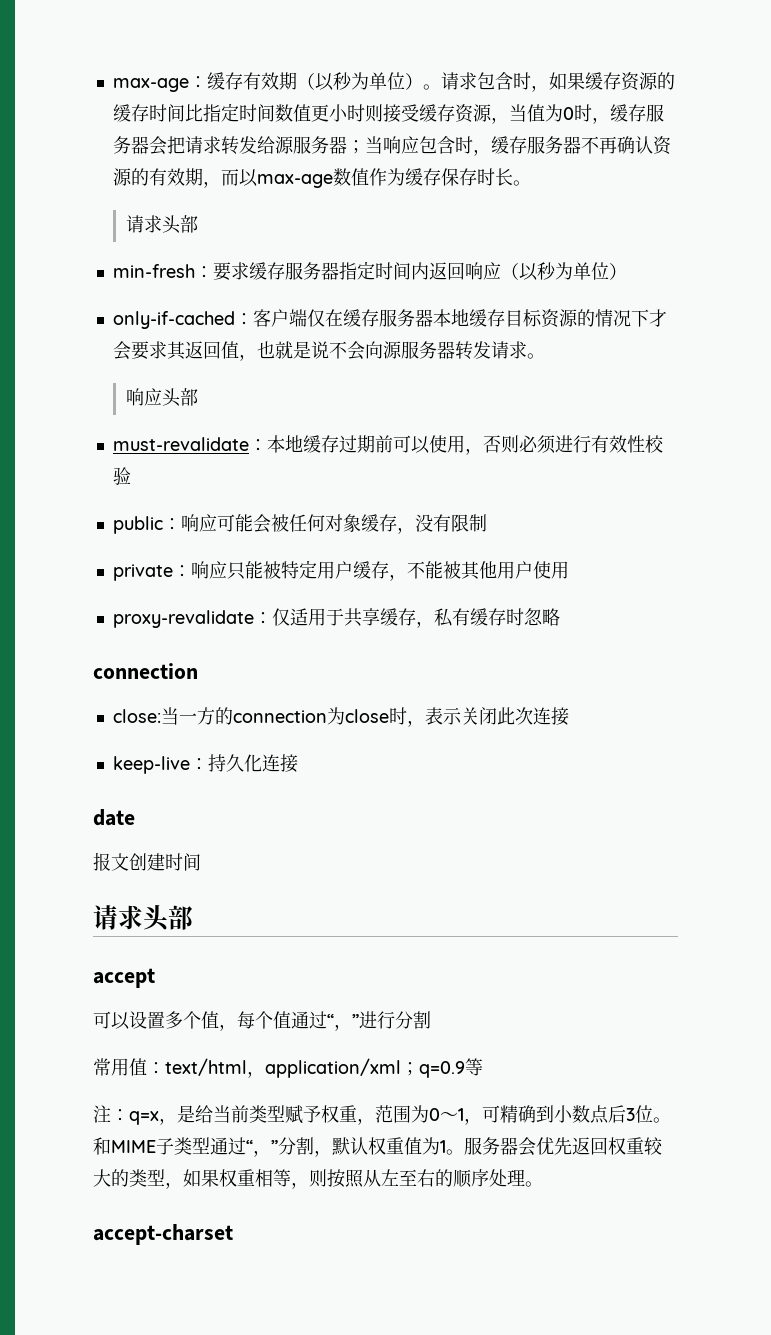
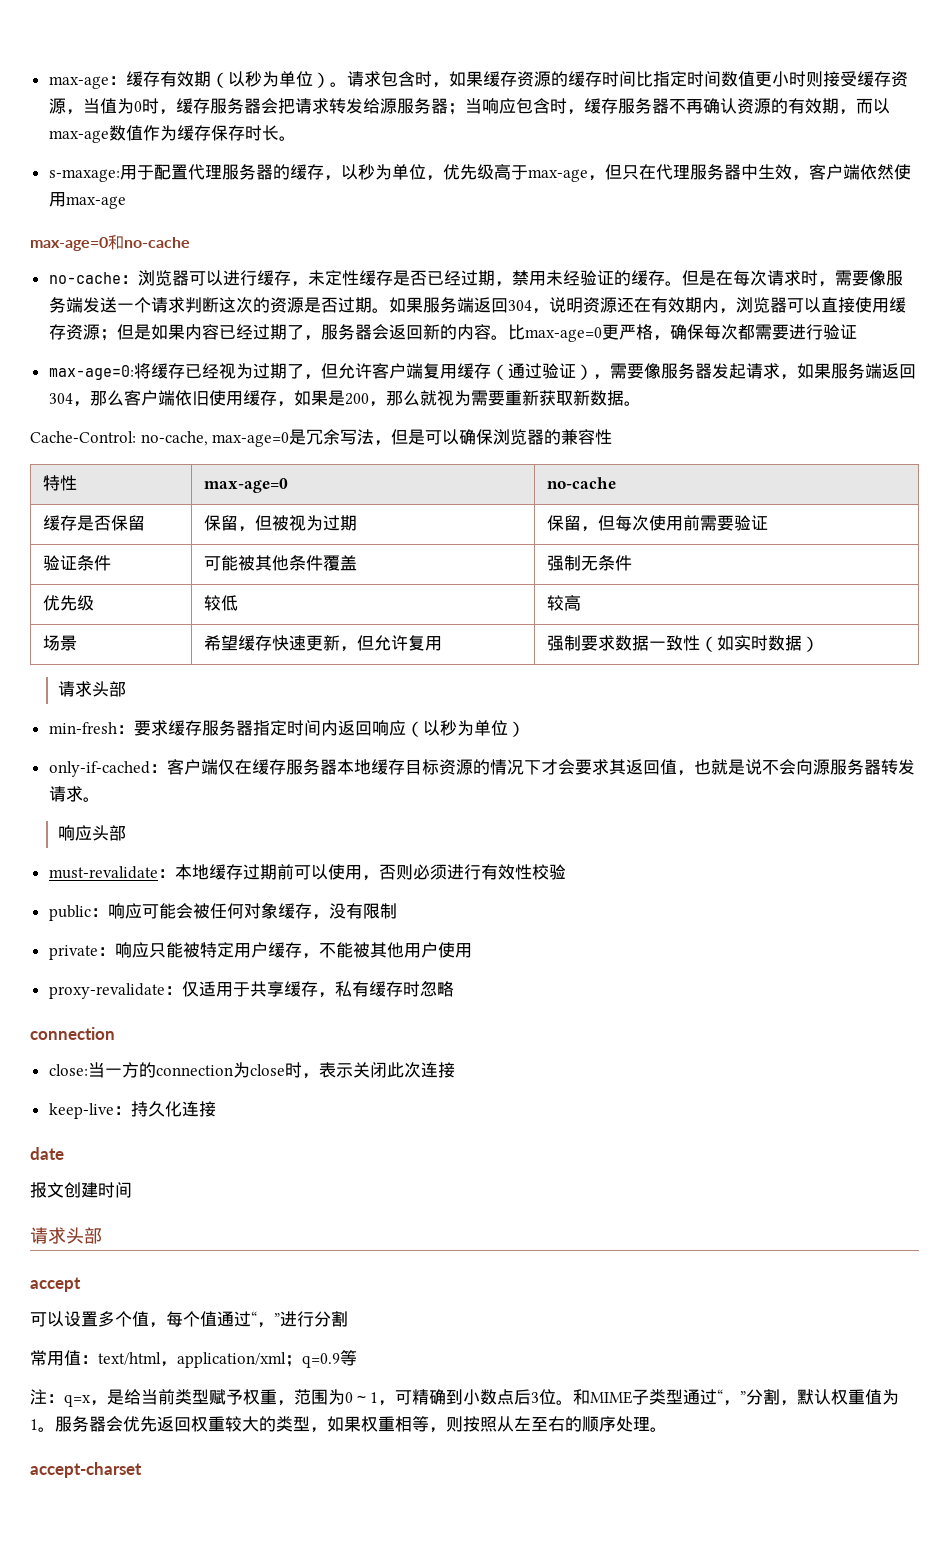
+ s-maxage:用于配置代理服务器的缓存，以秒为单位，优先级高于max-age，但只在代理服务器中生效，客户端依然使用max-age
+ max-age=0和no-cache
+ no-cache：浏览器可以进行缓存，未定性缓存是否已经过期，禁用未经验证的缓存。但是在每次请求时，需要像服务端发送一个请求判断这次的资源是否过期。如果服务端返回304，说明资源还在有效期内，浏览器可以直接使用缓存资源；但是如果内容已经过期了，服务器会返回新的内容。比max-age=0更严格，确保每次都需要进行验证
+ max-age=0:将缓存已经视为过期了，但允许客户端复用缓存（通过验证），需要像服务器发起请求，如果服务端返回304，那么客户端依旧使用缓存，如果是200，那么就视为需要重新获取新数据。
+ Cache-Control: no-cache, max-age=0是冗余写法，但是可以确保浏览器的兼容性
+ 特性 | max-age=0 | no-cache
+ 缓存是否保留 | 保留，但被视为过期 | 保留，但每次使用前需要验证
+ 验证条件 | 可能被其他条件覆盖 | 强制无条件
+ 优先级 | 较低 | 较高
+ 场景 | 希望缓存快速更新，但允许复用 | 强制要求数据一致性（如实时数据）

